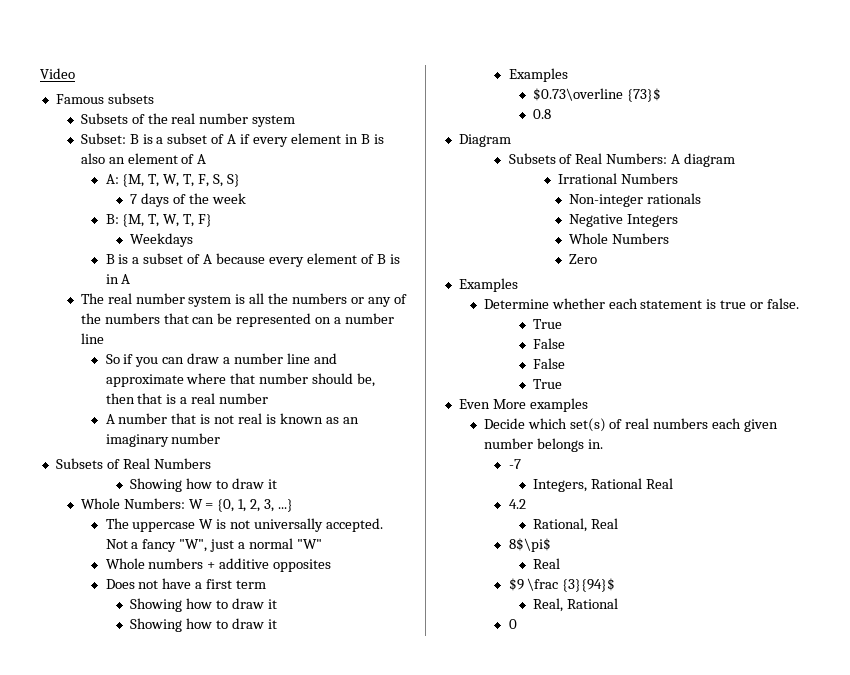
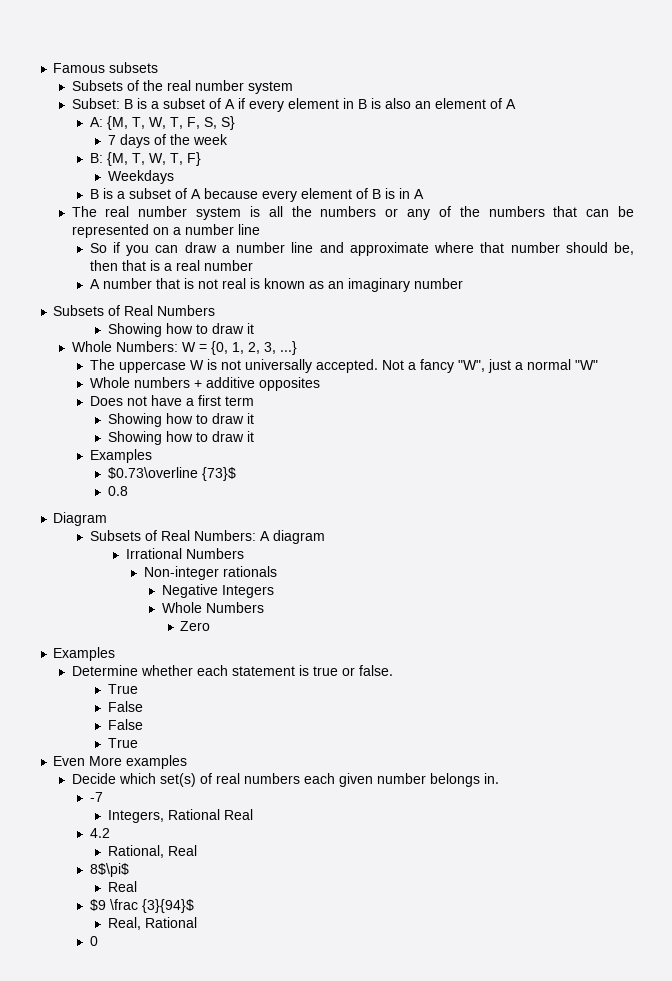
- Video

